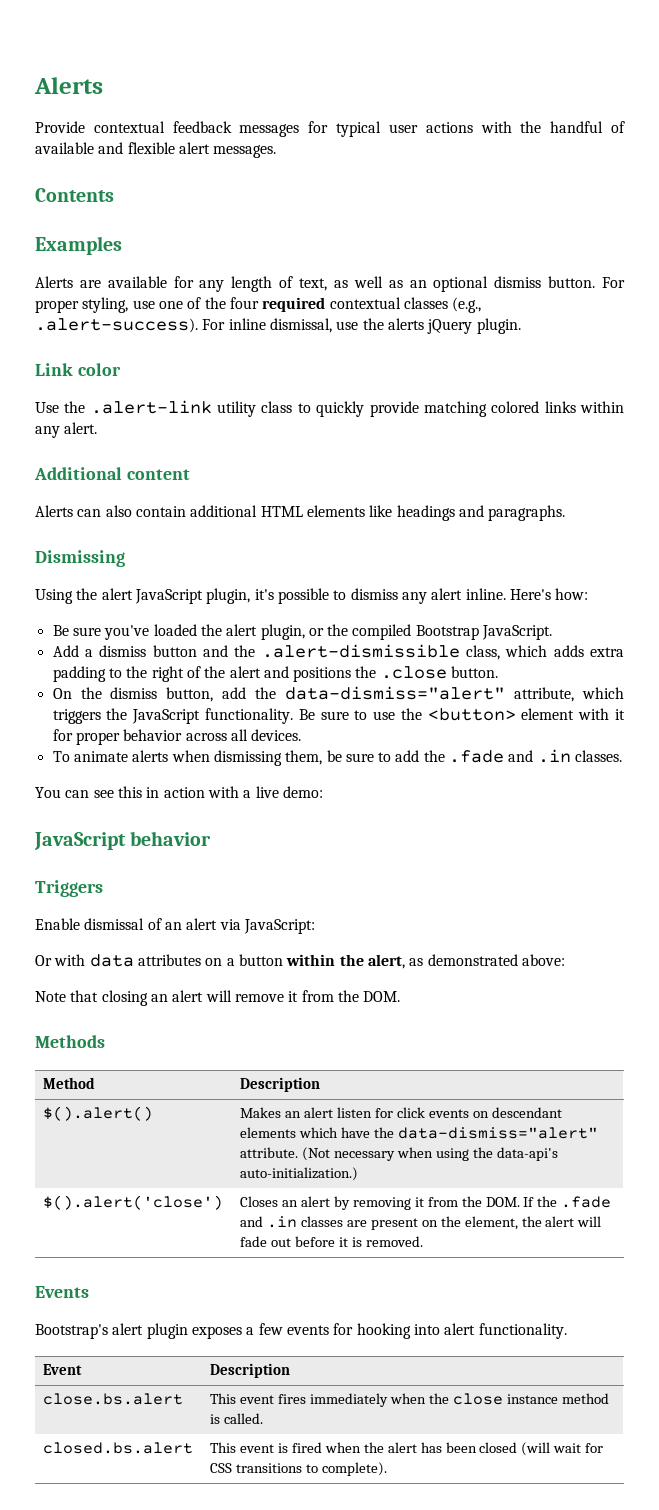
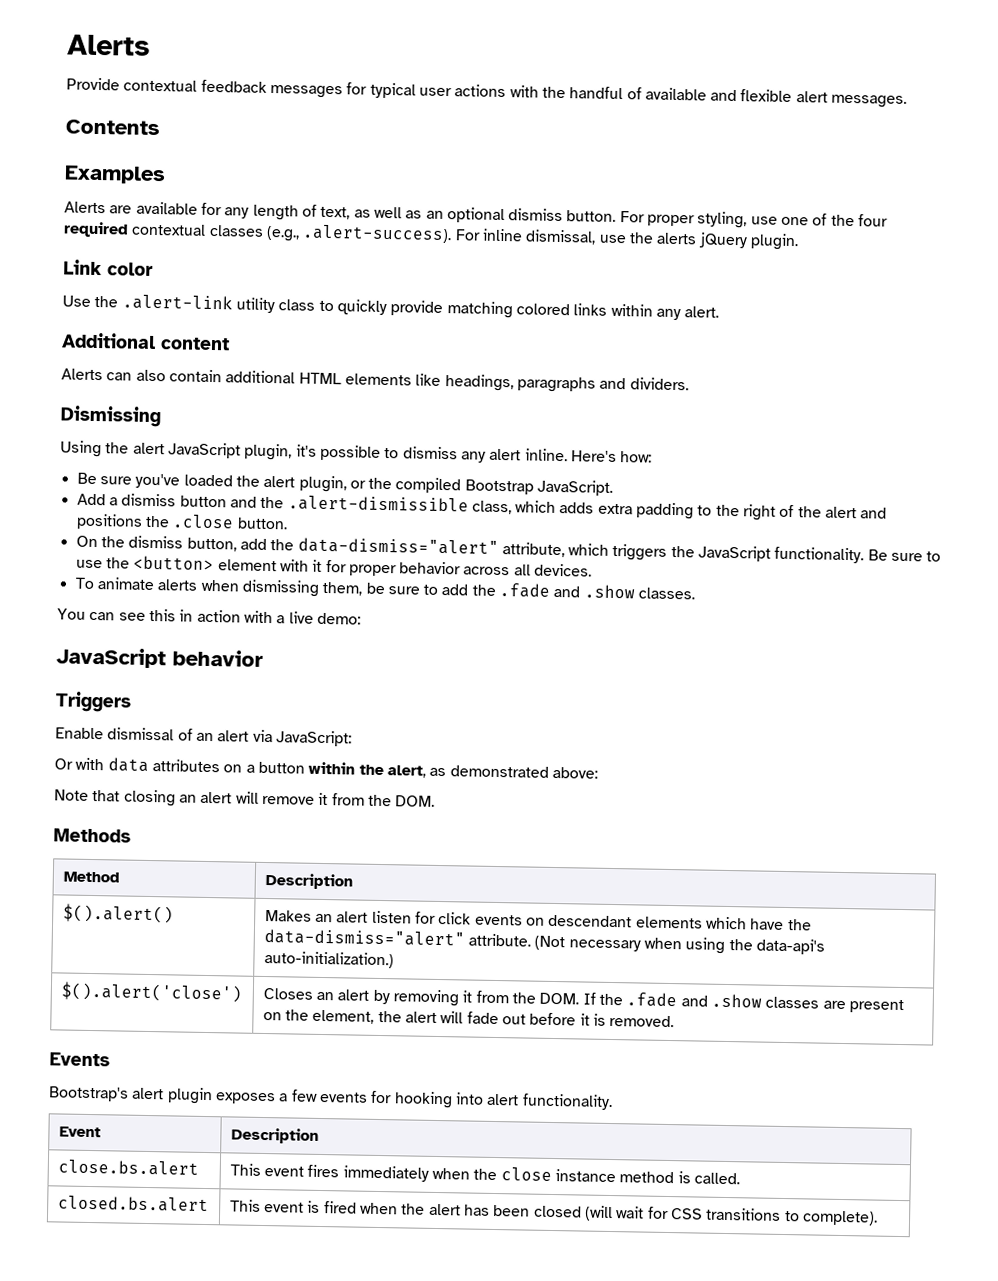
- Alerts can also contain additional HTML elements like headings and paragraphs.
+ Alerts can also contain additional HTML elements like headings, paragraphs and dividers.
- To animate alerts when dismissing them, be sure to add the .fade and .in classes.
+ To animate alerts when dismissing them, be sure to add the .fade and .show classes.
- $().alert('close') | Closes an alert by removing it from the DOM. If the .fade and .in classes are present on the element, the alert will fade out before it is removed.
+ $().alert('close') | Closes an alert by removing it from the DOM. If the .fade and .show classes are present on the element, the alert will fade out before it is removed.

